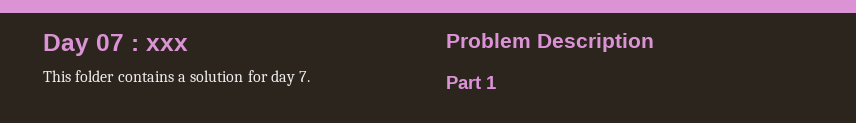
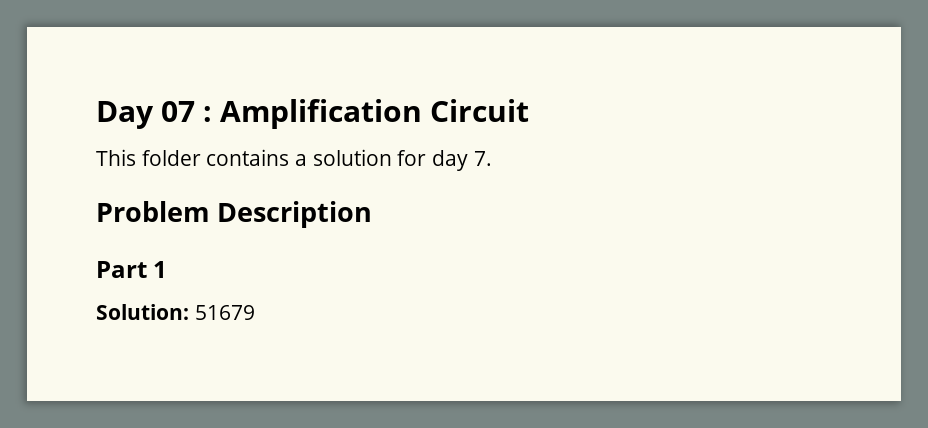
- Day 07 : xxx
+ Day 07 : Amplification Circuit
+ Solution: 51679

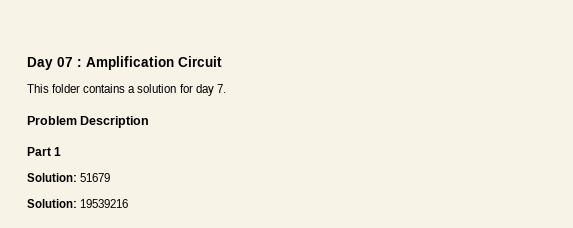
+ Solution: 19539216

